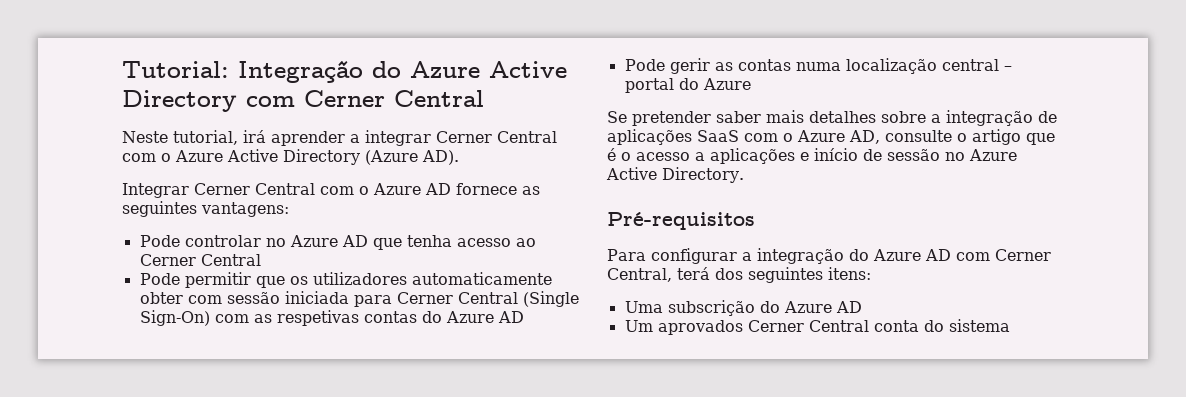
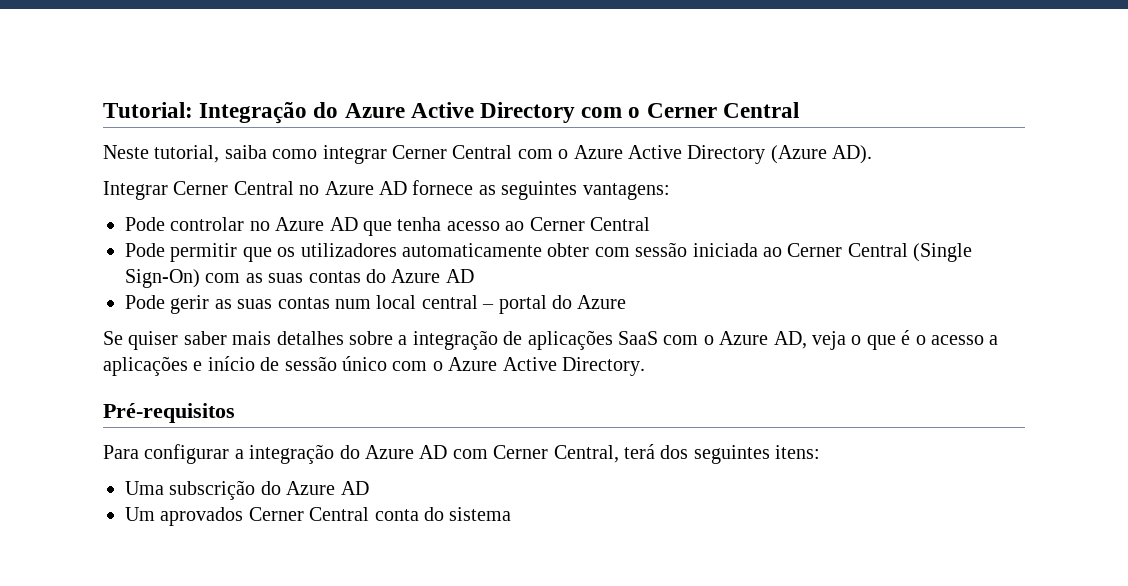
- Tutorial: Integração do Azure Active Directory com Cerner Central
+ Tutorial: Integração do Azure Active Directory com o Cerner Central
- Neste tutorial, irá aprender a integrar Cerner Central com o Azure Active Directory (Azure AD).
+ Neste tutorial, saiba como integrar Cerner Central com o Azure Active Directory (Azure AD).
- Integrar Cerner Central com o Azure AD fornece as seguintes vantagens:
+ Integrar Cerner Central no Azure AD fornece as seguintes vantagens:
- Pode permitir que os utilizadores automaticamente obter com sessão iniciada para Cerner Central (Single Sign-On) com as respetivas contas do Azure AD
+ Pode permitir que os utilizadores automaticamente obter com sessão iniciada ao Cerner Central (Single Sign-On) com as suas contas do Azure AD
- Pode gerir as contas numa localização central – portal do Azure
+ Pode gerir as suas contas num local central – portal do Azure
- Se pretender saber mais detalhes sobre a integração de aplicações SaaS com o Azure AD, consulte o artigo que é o acesso a aplicações e início de sessão no Azure Active Directory.
+ Se quiser saber mais detalhes sobre a integração de aplicações SaaS com o Azure AD, veja o que é o acesso a aplicações e início de sessão único com o Azure Active Directory.

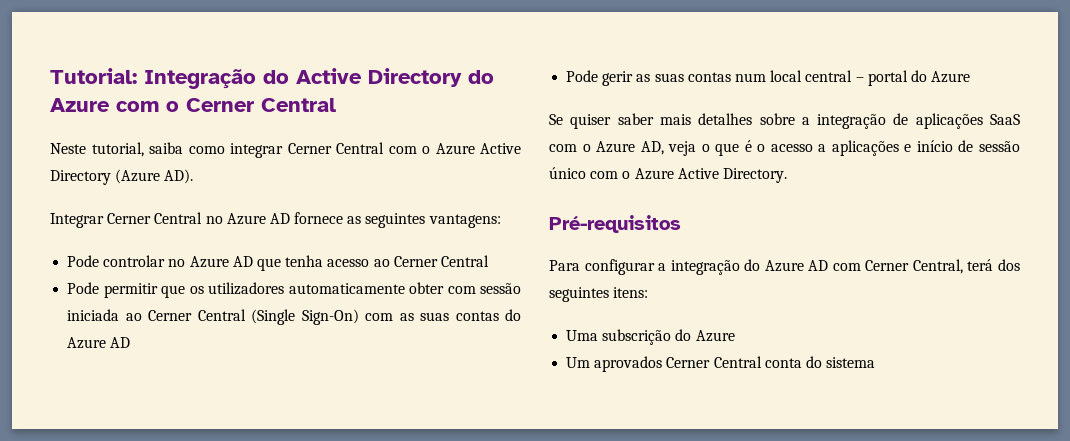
- Tutorial: Integração do Azure Active Directory com o Cerner Central
+ Tutorial: Integração do Active Directory do Azure com o Cerner Central
- Uma subscrição do Azure AD
+ Uma subscrição do Azure

